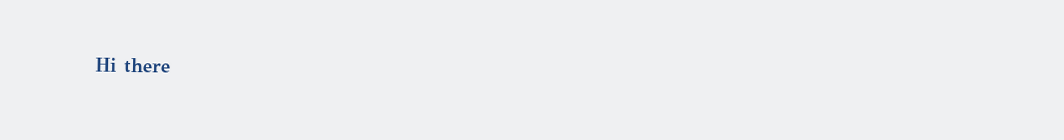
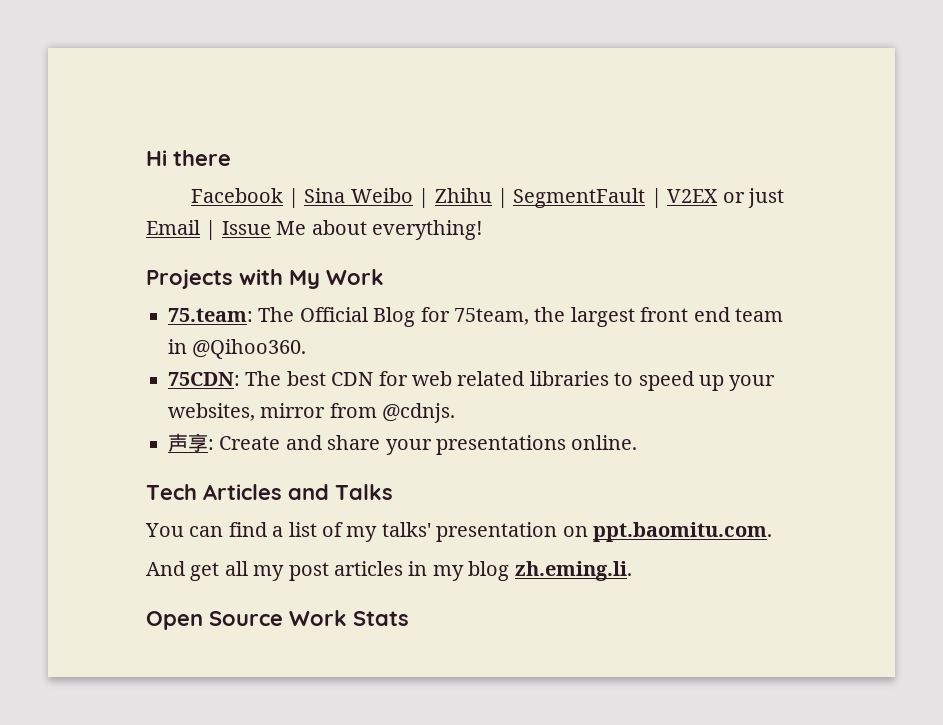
+ Facebook | Sina Weibo | Zhihu | SegmentFault | V2EX or just Email | Issue Me about everything!
+ Projects with My Work
+ 75.team: The Official Blog for 75team, the largest front end team in @Qihoo360.
+ 75CDN: The best CDN for web related libraries to speed up your websites, mirror from @cdnjs.
+ 声享: Create and share your presentations online.
+ Tech Articles and Talks
+ You can find a list of my talks' presentation on ppt.baomitu.com.
+ And get all my post articles in my blog zh.eming.li.
+ Open Source Work Stats

